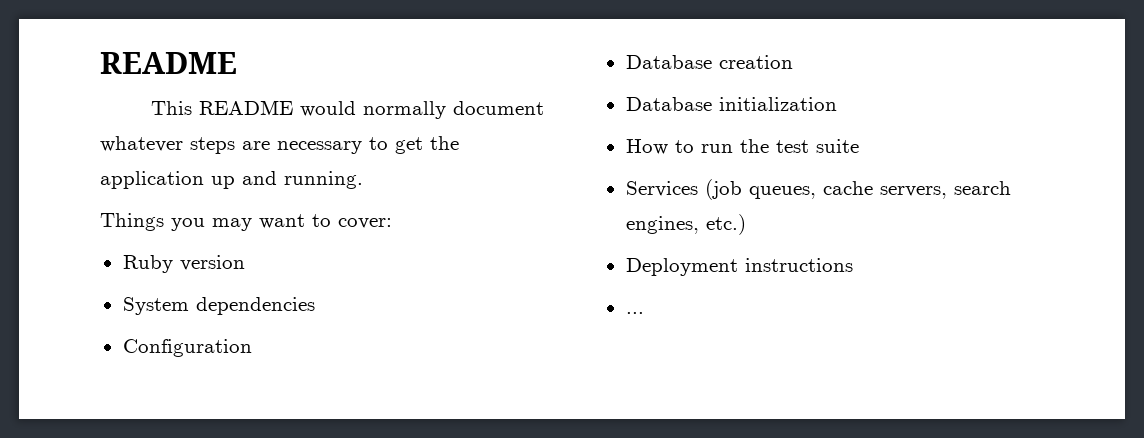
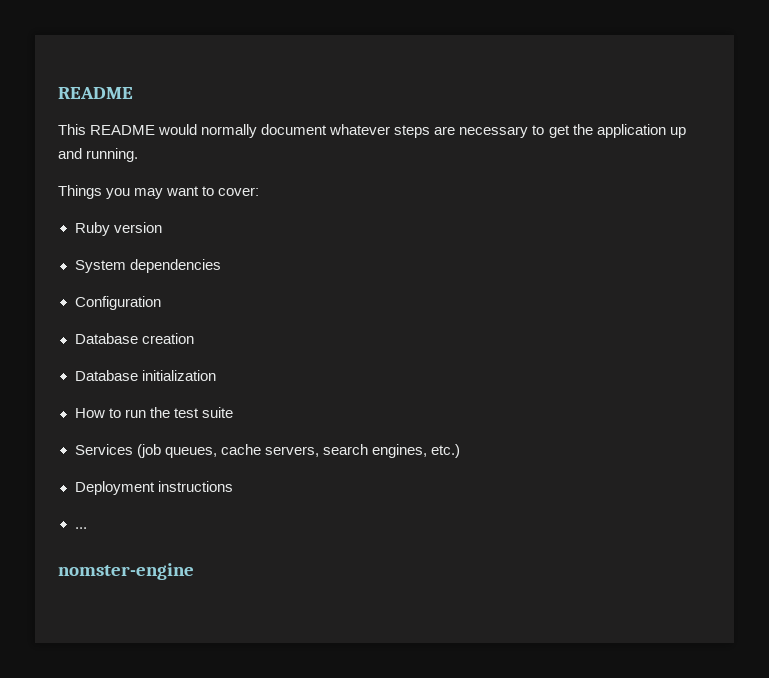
+ nomster-engine

